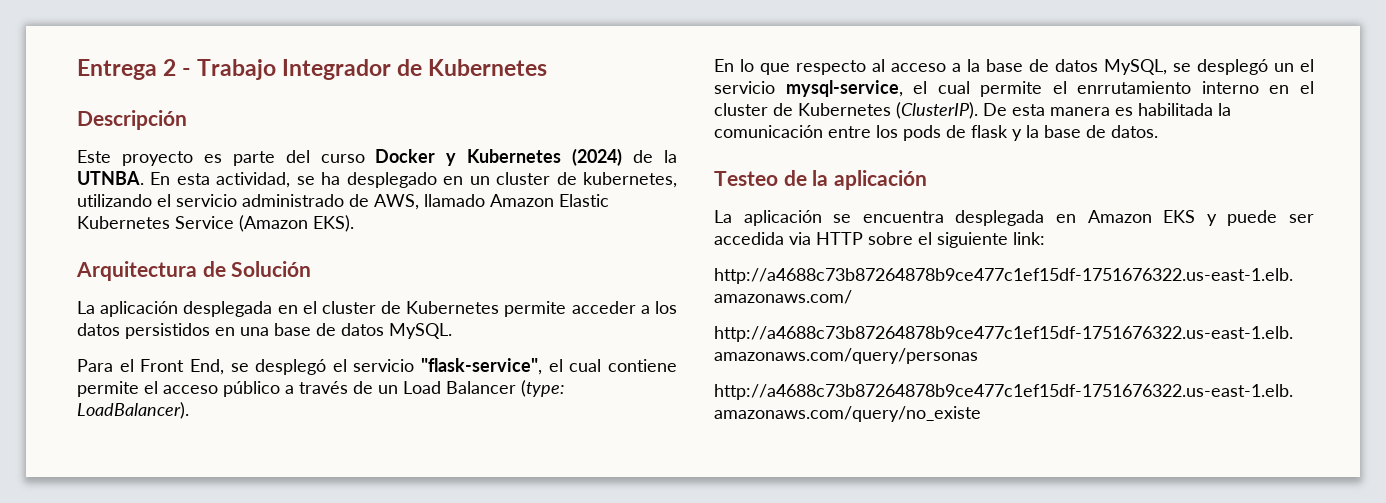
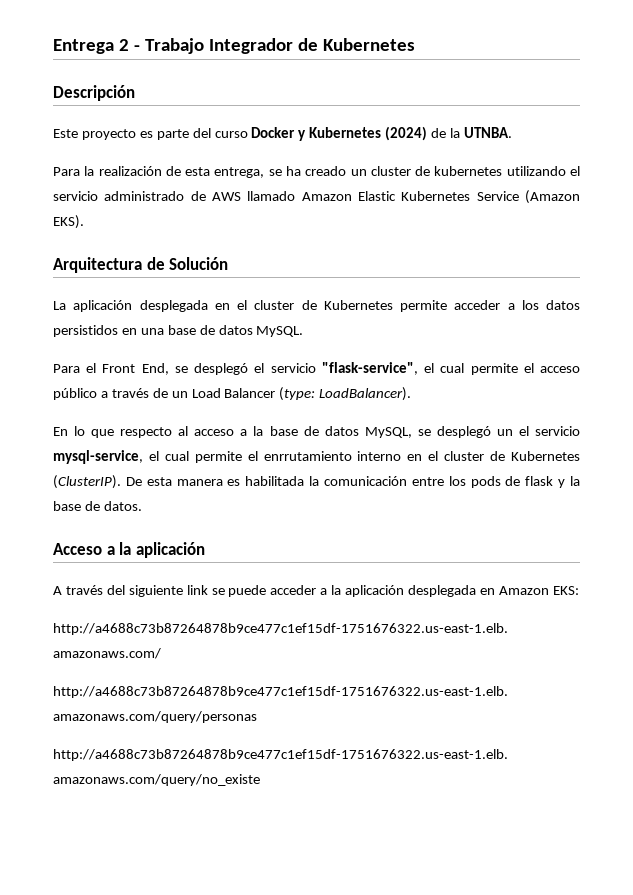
- Este proyecto es parte del curso Docker y Kubernetes (2024) de la UTNBA. En esta actividad, se ha desplegado en un cluster de kubernetes, utilizando el servicio administrado de AWS, llamado Amazon Elastic Kubernetes Service (Amazon EKS).
+ Este proyecto es parte del curso Docker y Kubernetes (2024) de la UTNBA.
+ Para la realización de esta entrega, se ha creado un cluster de kubernetes utilizando el servicio administrado de AWS llamado Amazon Elastic Kubernetes Service (Amazon EKS).
- Para el Front End, se desplegó el servicio "flask-service", el cual contiene permite el acceso público a través de un Load Balancer (type: LoadBalancer).
+ Para el Front End, se desplegó el servicio "flask-service", el cual permite el acceso público a través de un Load Balancer (type: LoadBalancer).
- Testeo de la aplicación
+ Acceso a la aplicación
- La aplicación se encuentra desplegada en Amazon EKS y puede ser accedida via HTTP sobre el siguiente link:
+ A través del siguiente link se puede acceder a la aplicación desplegada en Amazon EKS:

